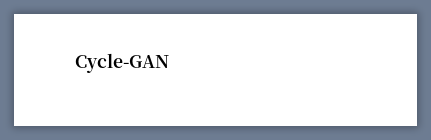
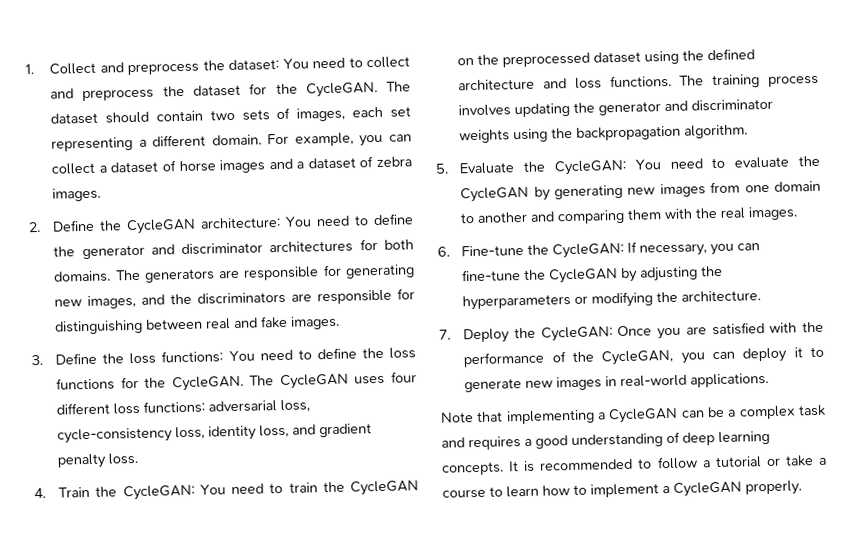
- Cycle-GAN
+ 1. Collect and preprocess the dataset: You need to collect and preprocess the dataset for the CycleGAN. The dataset should contain two sets of images, each set representing a different domain. For example, you can collect a dataset of horse images and a dataset of zebra images.
+ 2. Define the CycleGAN architecture: You need to define the generator and discriminator architectures for both domains. The generators are responsible for generating new images, and the discriminators are responsible for distinguishing between real and fake images.
+ 3. Define the loss functions: You need to define the loss functions for the CycleGAN. The CycleGAN uses four different loss functions: adversarial loss, cycle-consistency loss, identity loss, and gradient penalty loss.
+ 4. Train the CycleGAN: You need to train the CycleGAN on the preprocessed dataset using the defined architecture and loss functions. The training process involves updating the generator and discriminator weights using the backpropagation algorithm.
+ 5. Evaluate the CycleGAN: You need to evaluate the CycleGAN by generating new images from one domain to another and comparing them with the real images.
+ 6. Fine-tune the CycleGAN: If necessary, you can fine-tune the CycleGAN by adjusting the hyperparameters or modifying the architecture.
+ 7. Deploy the CycleGAN: Once you are satisfied with the performance of the CycleGAN, you can deploy it to generate new images in real-world applications.
+ Note that implementing a CycleGAN can be a complex task and requires a good understanding of deep learning concepts. It is recommended to follow a tutorial or take a course to learn how to implement a CycleGAN properly.

